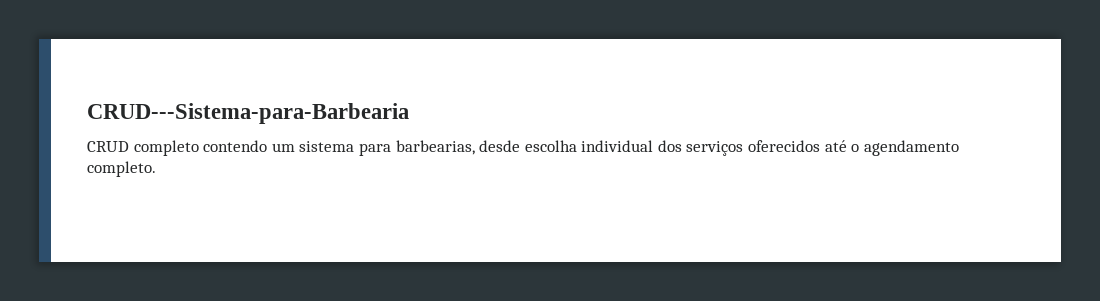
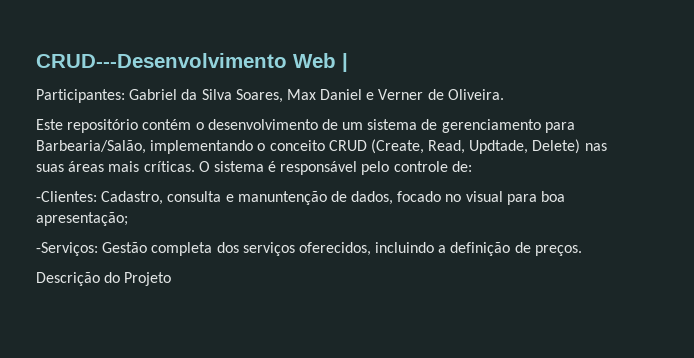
- CRUD---Sistema-para-Barbearia
- CRUD completo contendo um sistema para barbearias, desde escolha individual dos serviços oferecidos até o agendamento completo.
+ CRUD---Desenvolvimento Web |
+ Participantes: Gabriel da Silva Soares, Max Daniel e Verner de Oliveira.
+ Este repositório contém o desenvolvimento de um sistema de gerenciamento para Barbearia/Salão, implementando o conceito CRUD (Create, Read, Updtade, Delete) nas suas áreas mais críticas. O sistema é responsável pelo controle de:
+ -Clientes: Cadastro, consulta e manuntenção de dados, focado no visual para boa apresentação;
+ -Serviços: Gestão completa dos serviços oferecidos, incluindo a definição de preços.
+ Descrição do Projeto

